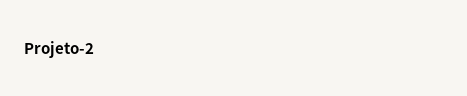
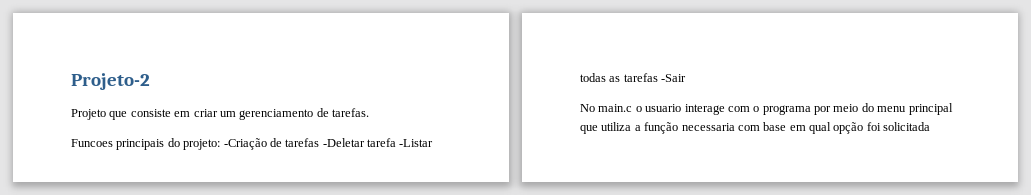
+ Projeto que consiste em criar um gerenciamento de tarefas.
+ Funcoes principais do projeto: -Criação de tarefas -Deletar tarefa -Listar todas as tarefas -Sair
+ No main.c o usuario interage com o programa por meio do menu principal que utiliza a função necessaria com base em qual opção foi solicitada

